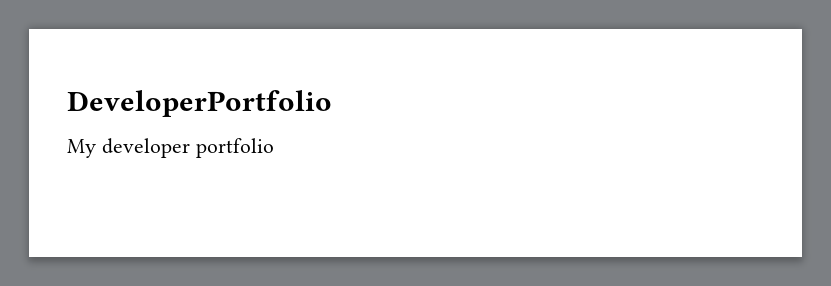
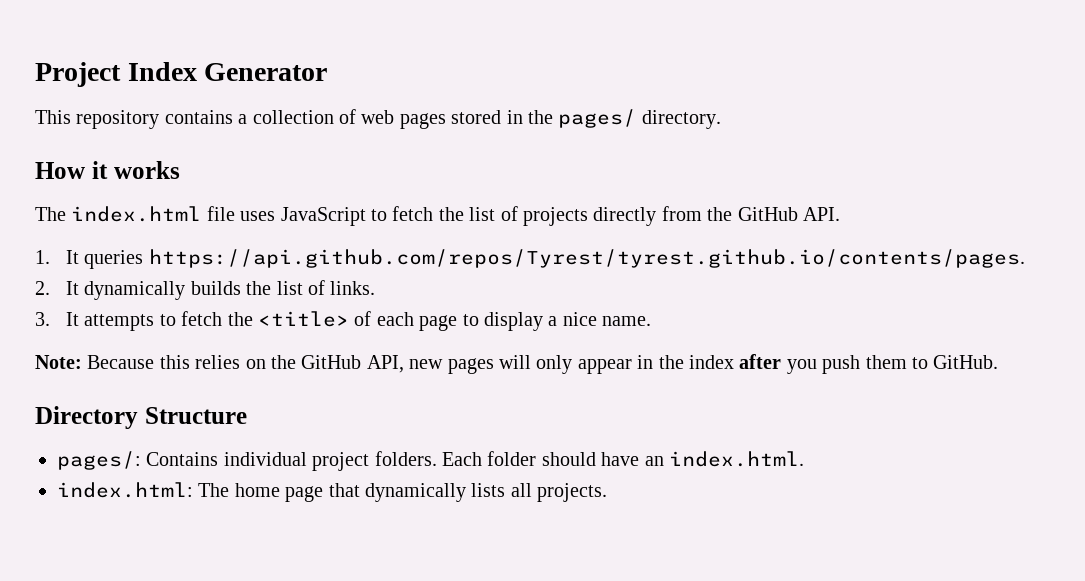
- DeveloperPortfolio
- My developer portfolio
+ Project Index Generator
+ This repository contains a collection of web pages stored in the pages/ directory.
+ How it works
+ The index.html file uses JavaScript to fetch the list of projects directly from the GitHub API.
+ 1. It queries https://api.github.com/repos/Tyrest/tyrest.github.io/contents/pages.
+ 2. It dynamically builds the list of links.
+ 3. It attempts to fetch the <title> of each page to display a nice name.
+ Note: Because this relies on the GitHub API, new pages will only appear in the index after you push them to GitHub.
+ Directory Structure
+ pages/: Contains individual project folders. Each folder should have an index.html.
+ index.html: The home page that dynamically lists all projects.

